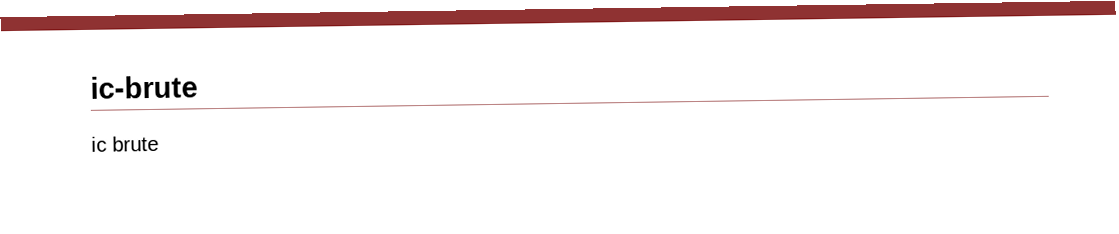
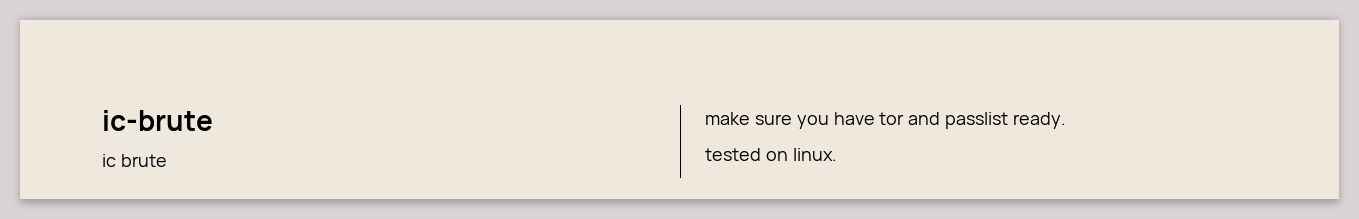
+ make sure you have tor and passlist ready.
+ tested on linux.

